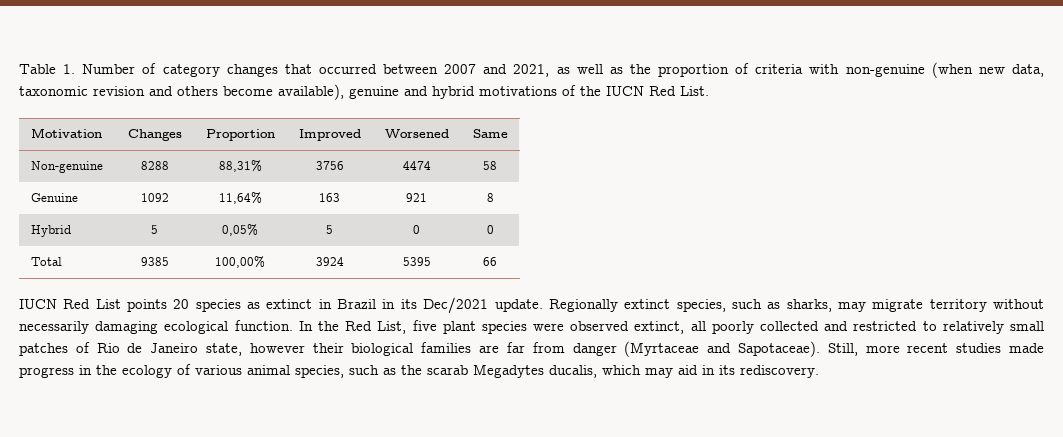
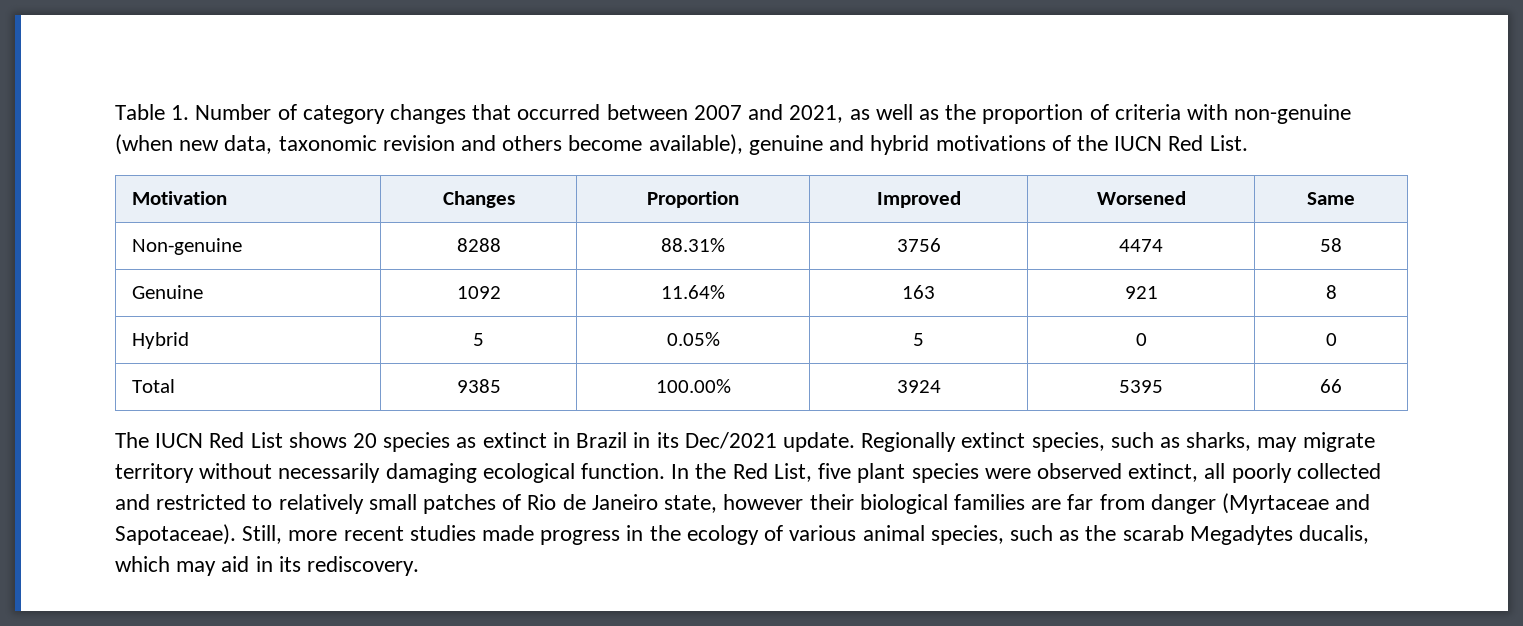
- Non-genuine | 8288 | 88,31% | 3756 | 4474 | 58
+ Non-genuine | 8288 | 88.31% | 3756 | 4474 | 58
- Genuine | 1092 | 11,64% | 163 | 921 | 8
+ Genuine | 1092 | 11.64% | 163 | 921 | 8
- Hybrid | 5 | 0,05% | 5 | 0 | 0
+ Hybrid | 5 | 0.05% | 5 | 0 | 0
- Total | 9385 | 100,00% | 3924 | 5395 | 66
+ Total | 9385 | 100.00% | 3924 | 5395 | 66
- IUCN Red List points 20 species as extinct in Brazil in its Dec/2021 update.
+ The IUCN Red List shows 20 species as extinct in Brazil in its Dec/2021 update.

